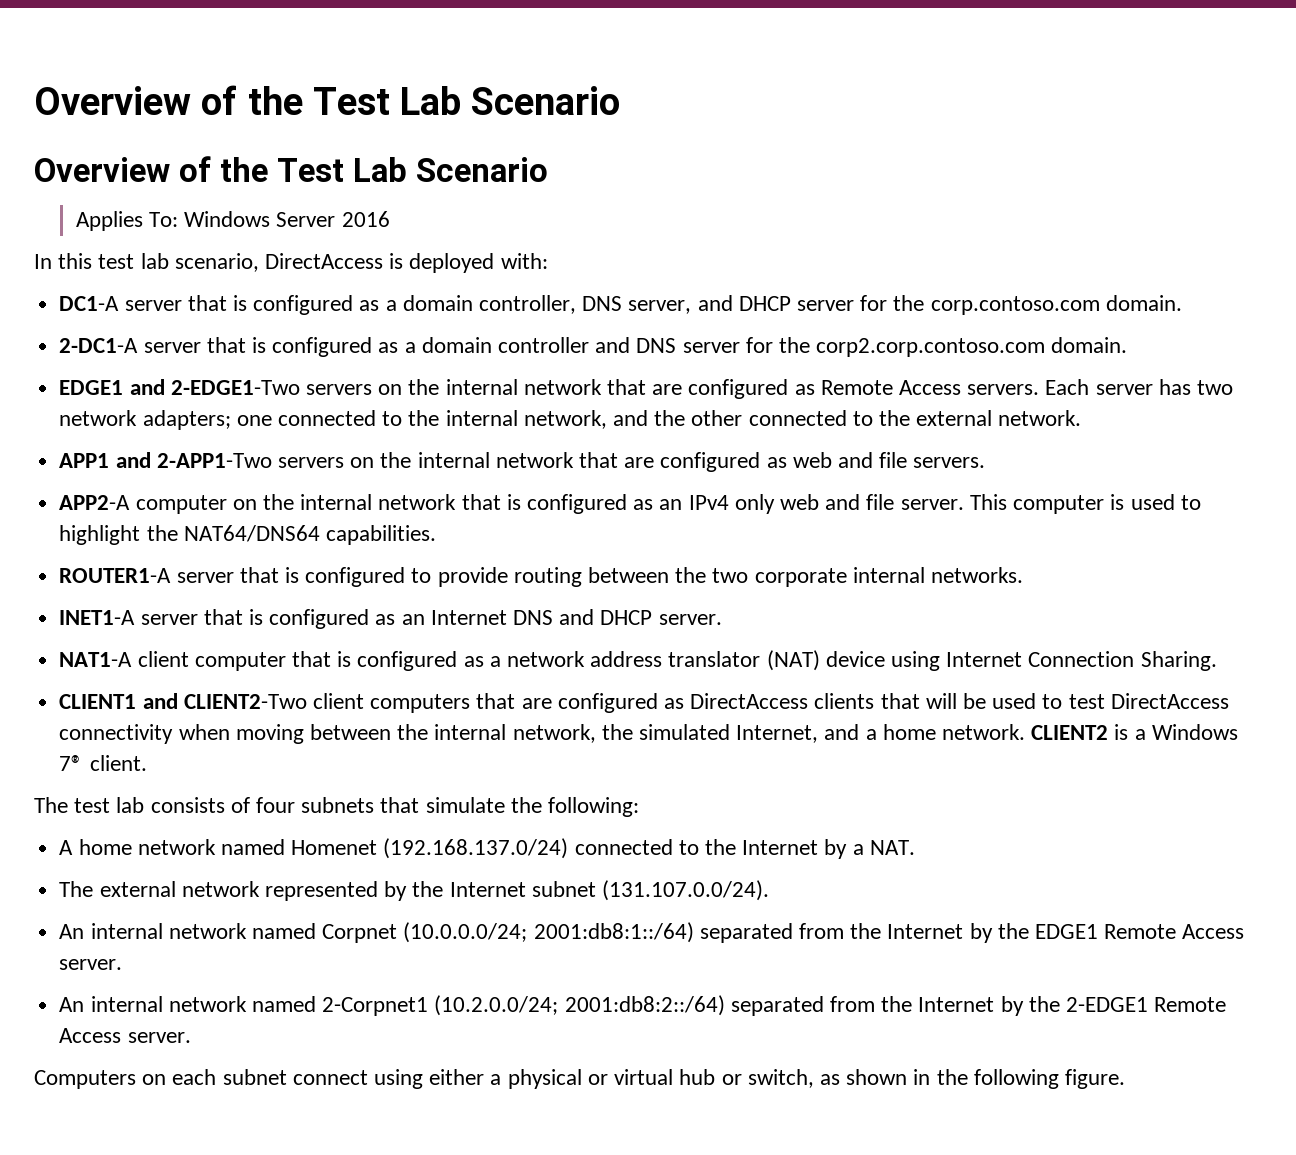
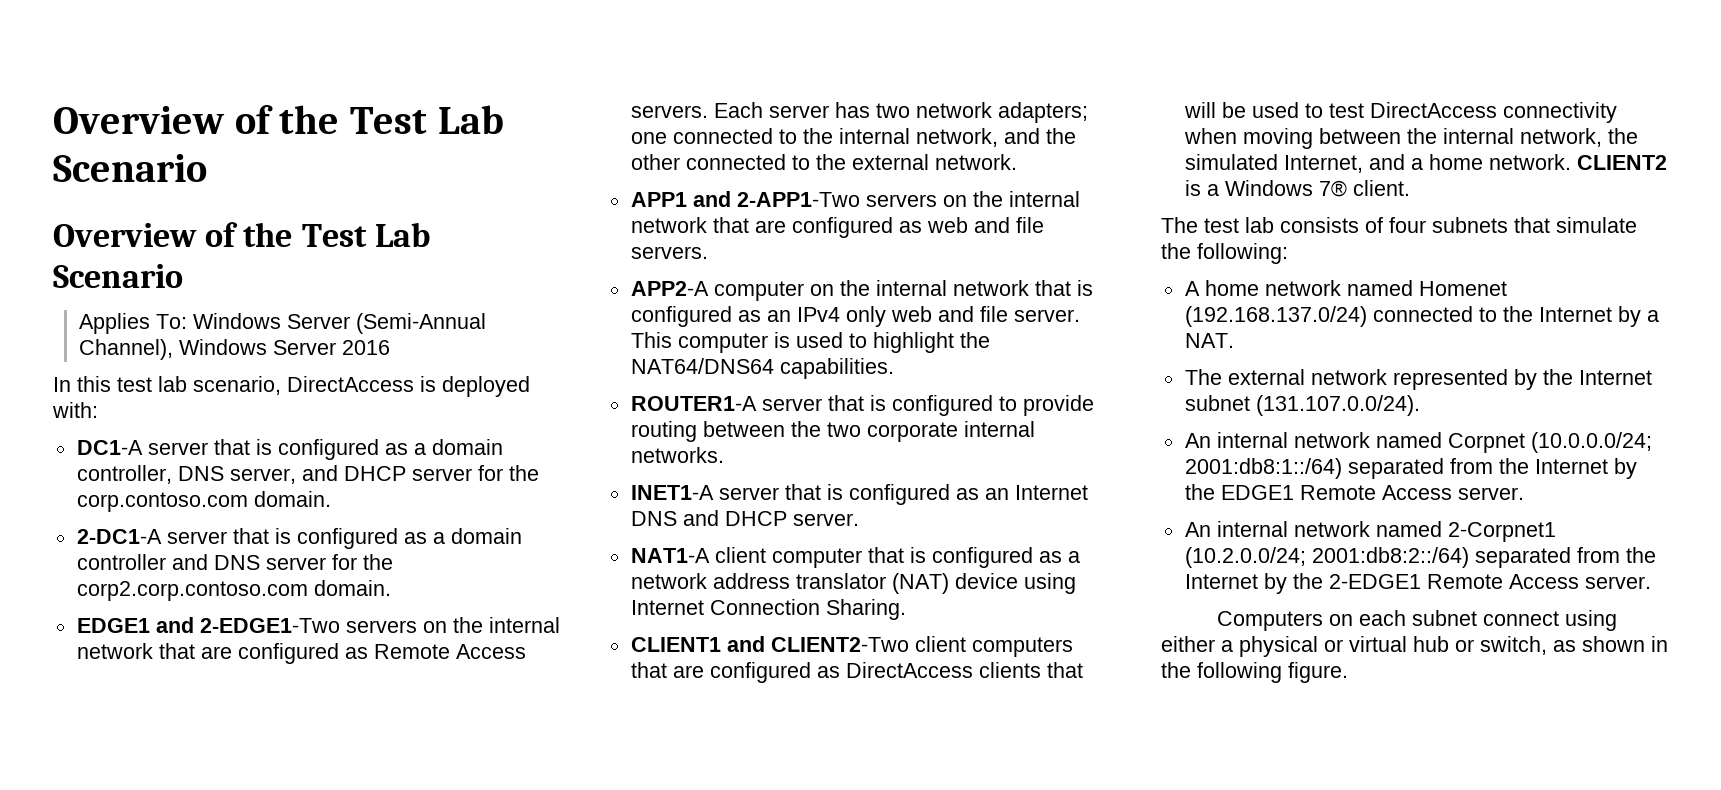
- Applies To: Windows Server 2016
+ Applies To: Windows Server (Semi-Annual Channel), Windows Server 2016

